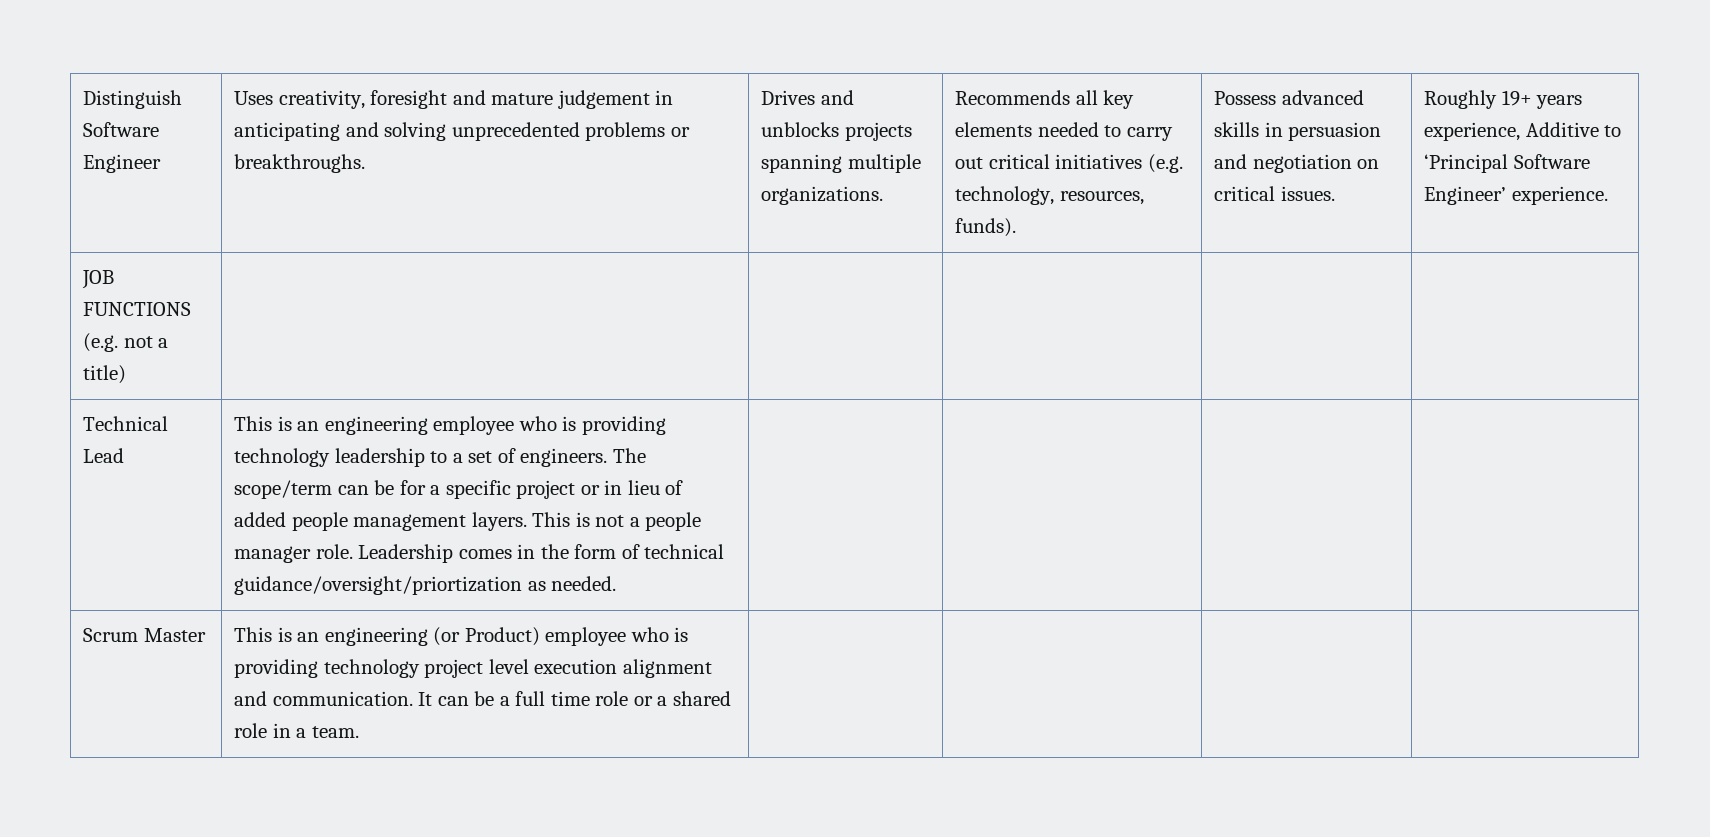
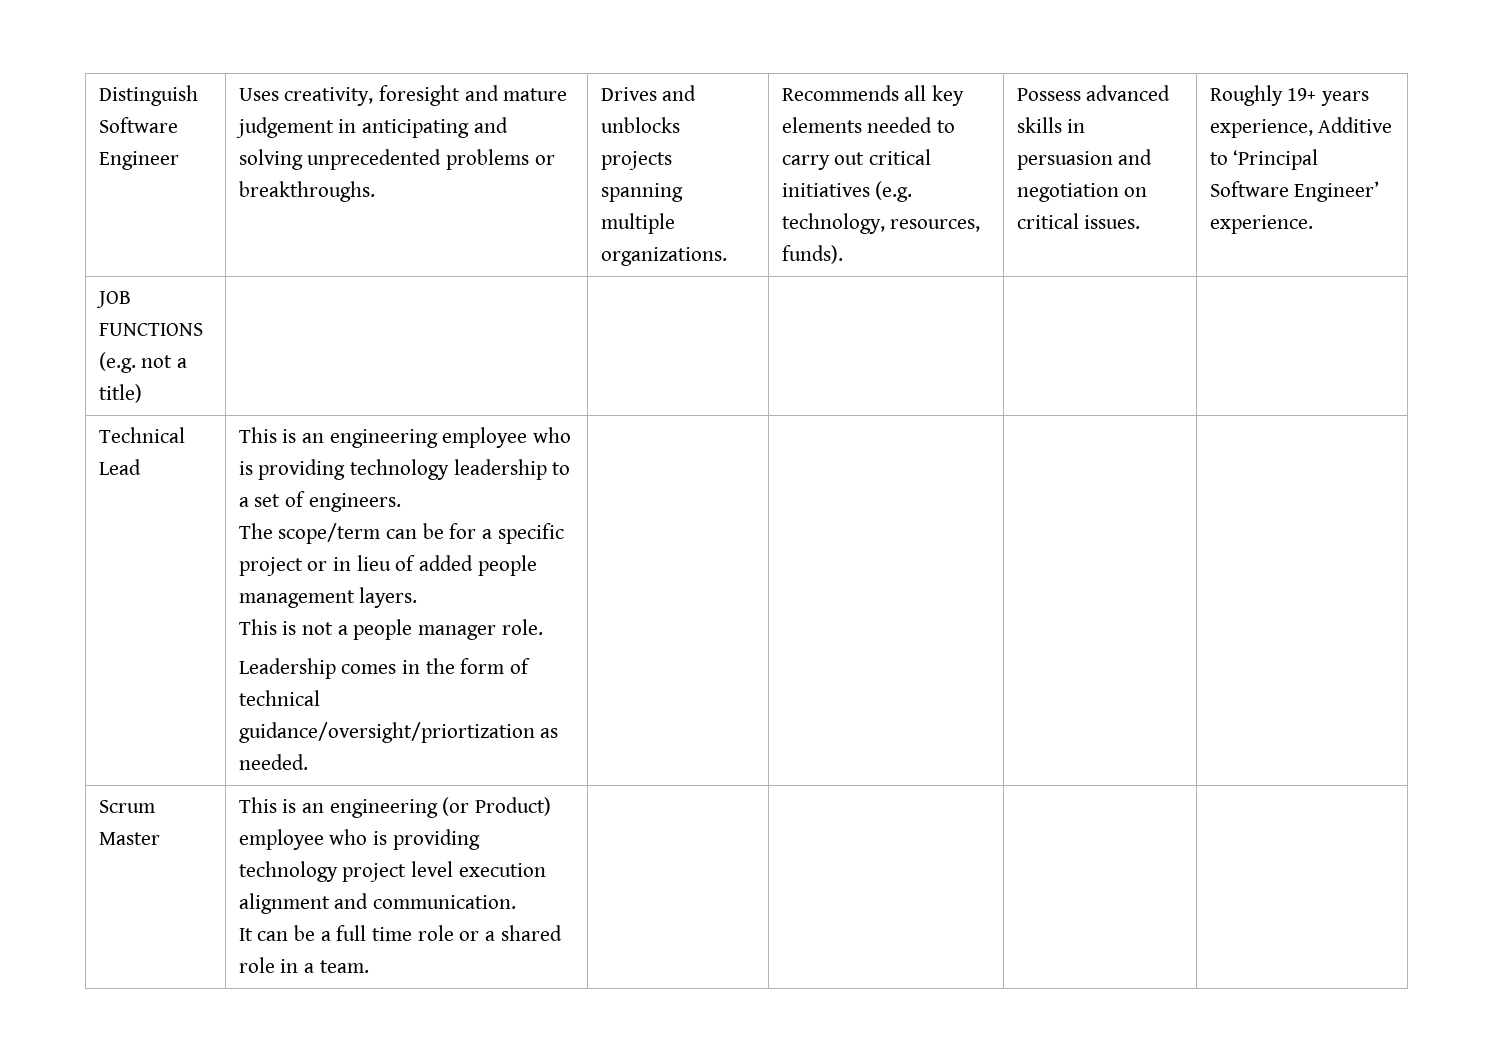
- This is an engineering employee who is providing technology leadership to a set of engineers. The scope/term can be for a specific project or in lieu of added people management layers. This is not a people manager role. Leadership comes in the form of technical guidance/oversight/priortization as needed.
+ This is an engineering employee who is providing technology leadership to a set of engineers.
+ The scope/term can be for a specific project or in lieu of added people management layers.
+ This is not a people manager role.
+ Leadership comes in the form of technical guidance/oversight/priortization as needed.
- Scrum Master | This is an engineering (or Product) employee who is providing technology project level execution alignment and communication. It can be a full time role or a shared role in a team. | | | |
+ Scrum Master | This is an engineering (or Product) employee who is providing technology project level execution alignment and communication.
+ It can be a full time role or a shared role in a team. | | | |

